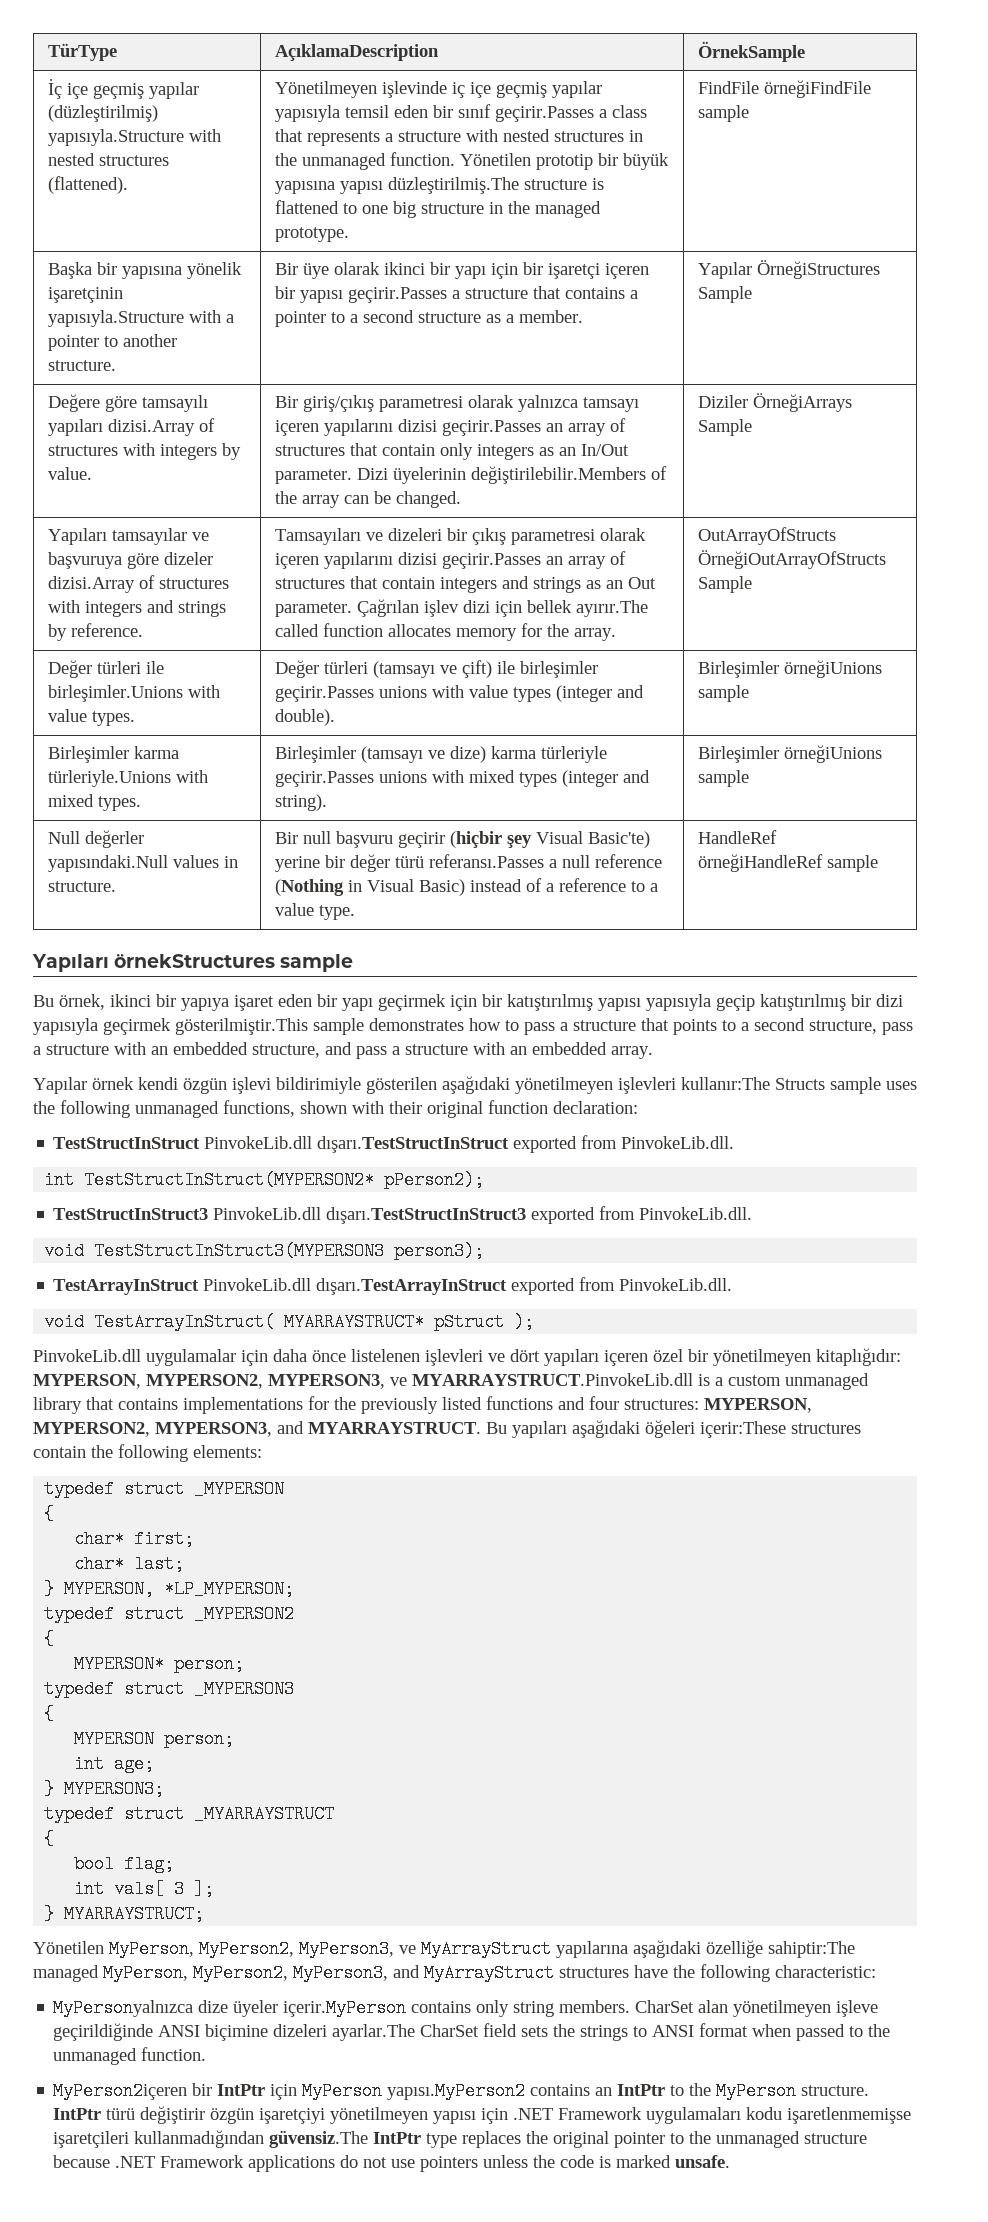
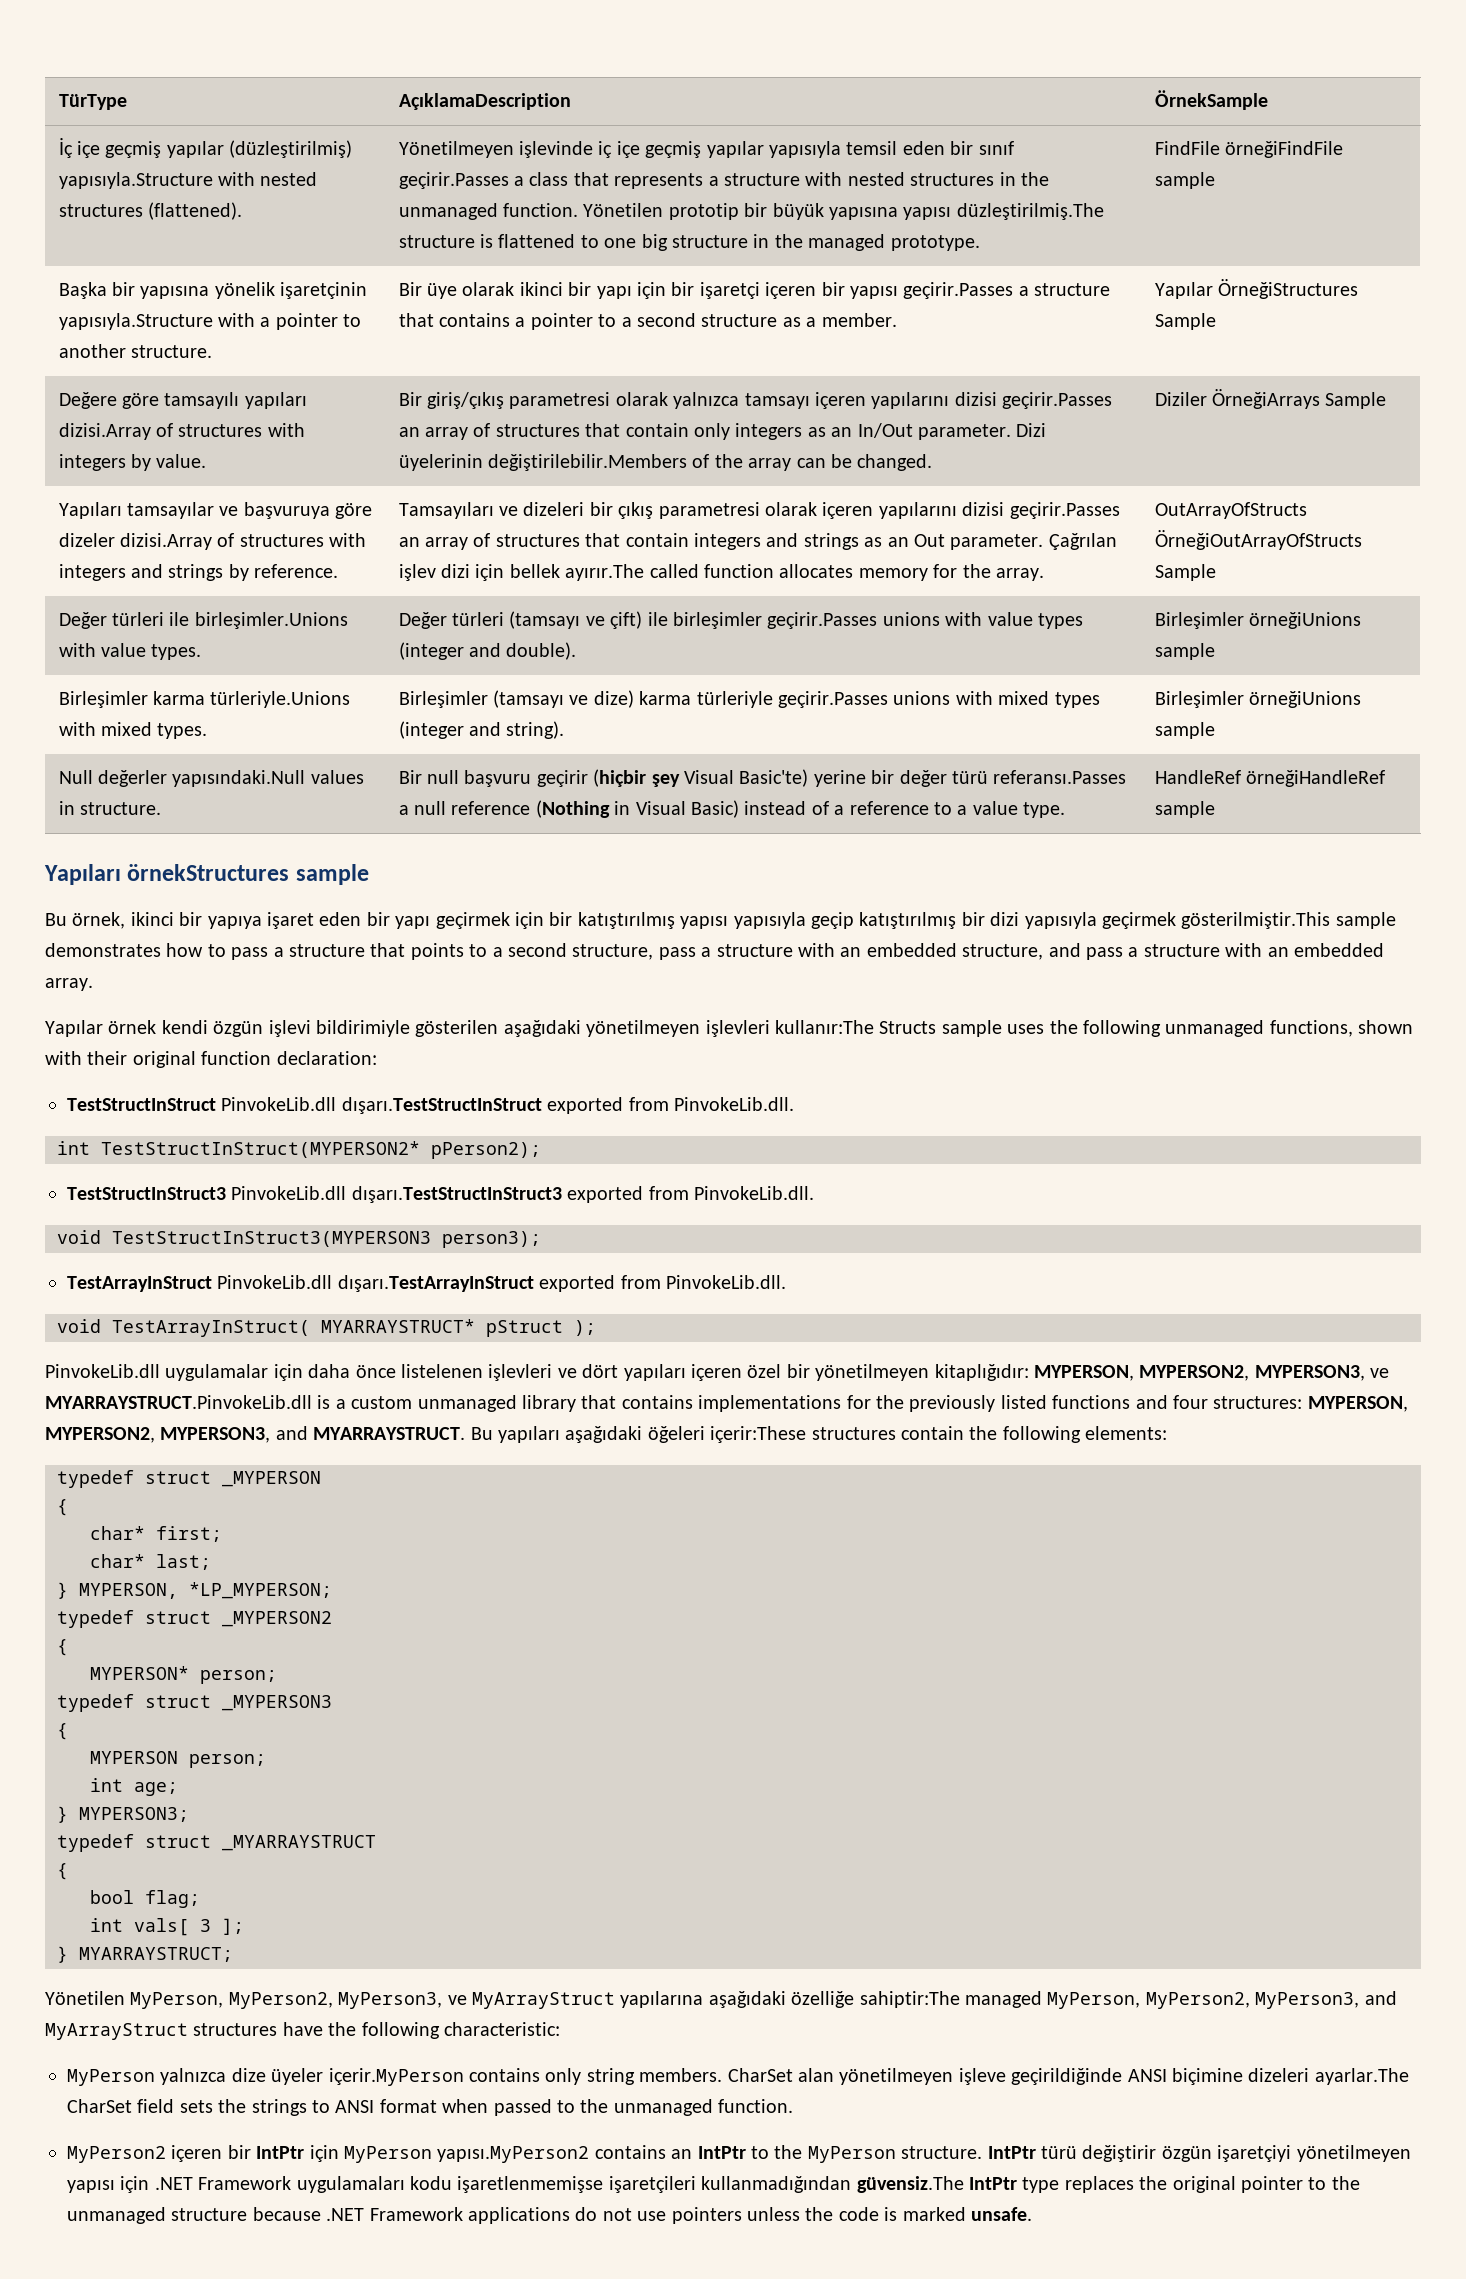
- MyPersonyalnızca dize üyeler içerir.MyPerson contains only string members.
+ MyPerson yalnızca dize üyeler içerir.MyPerson contains only string members.
- MyPerson2içeren bir IntPtr için MyPerson yapısı.MyPerson2 contains an IntPtr to the MyPerson structure.
+ MyPerson2 içeren bir IntPtr için MyPerson yapısı.MyPerson2 contains an IntPtr to the MyPerson structure.

